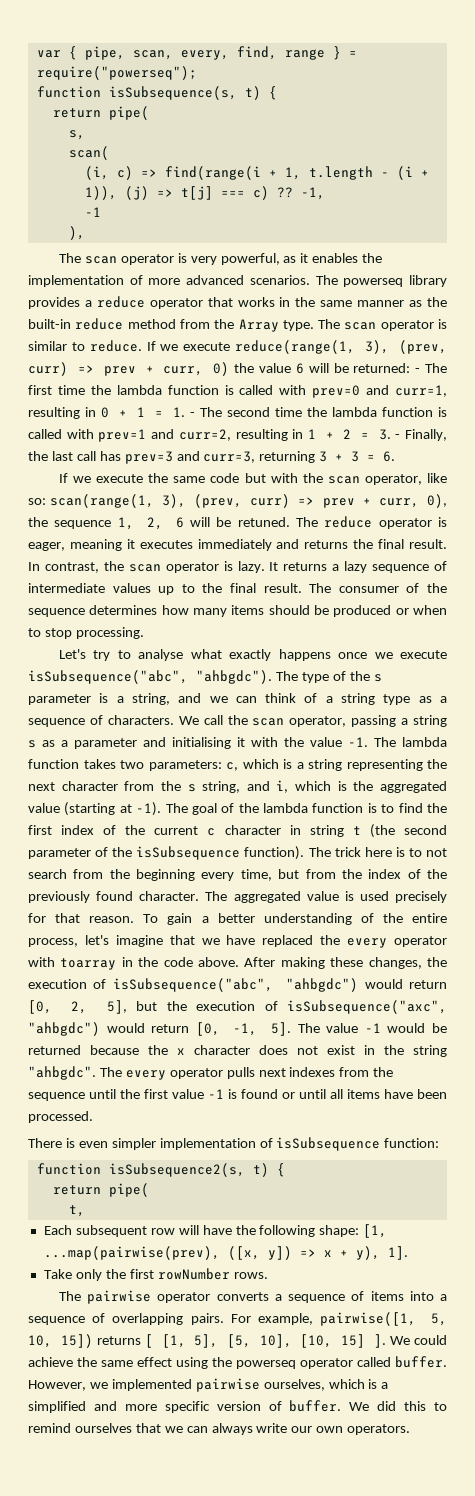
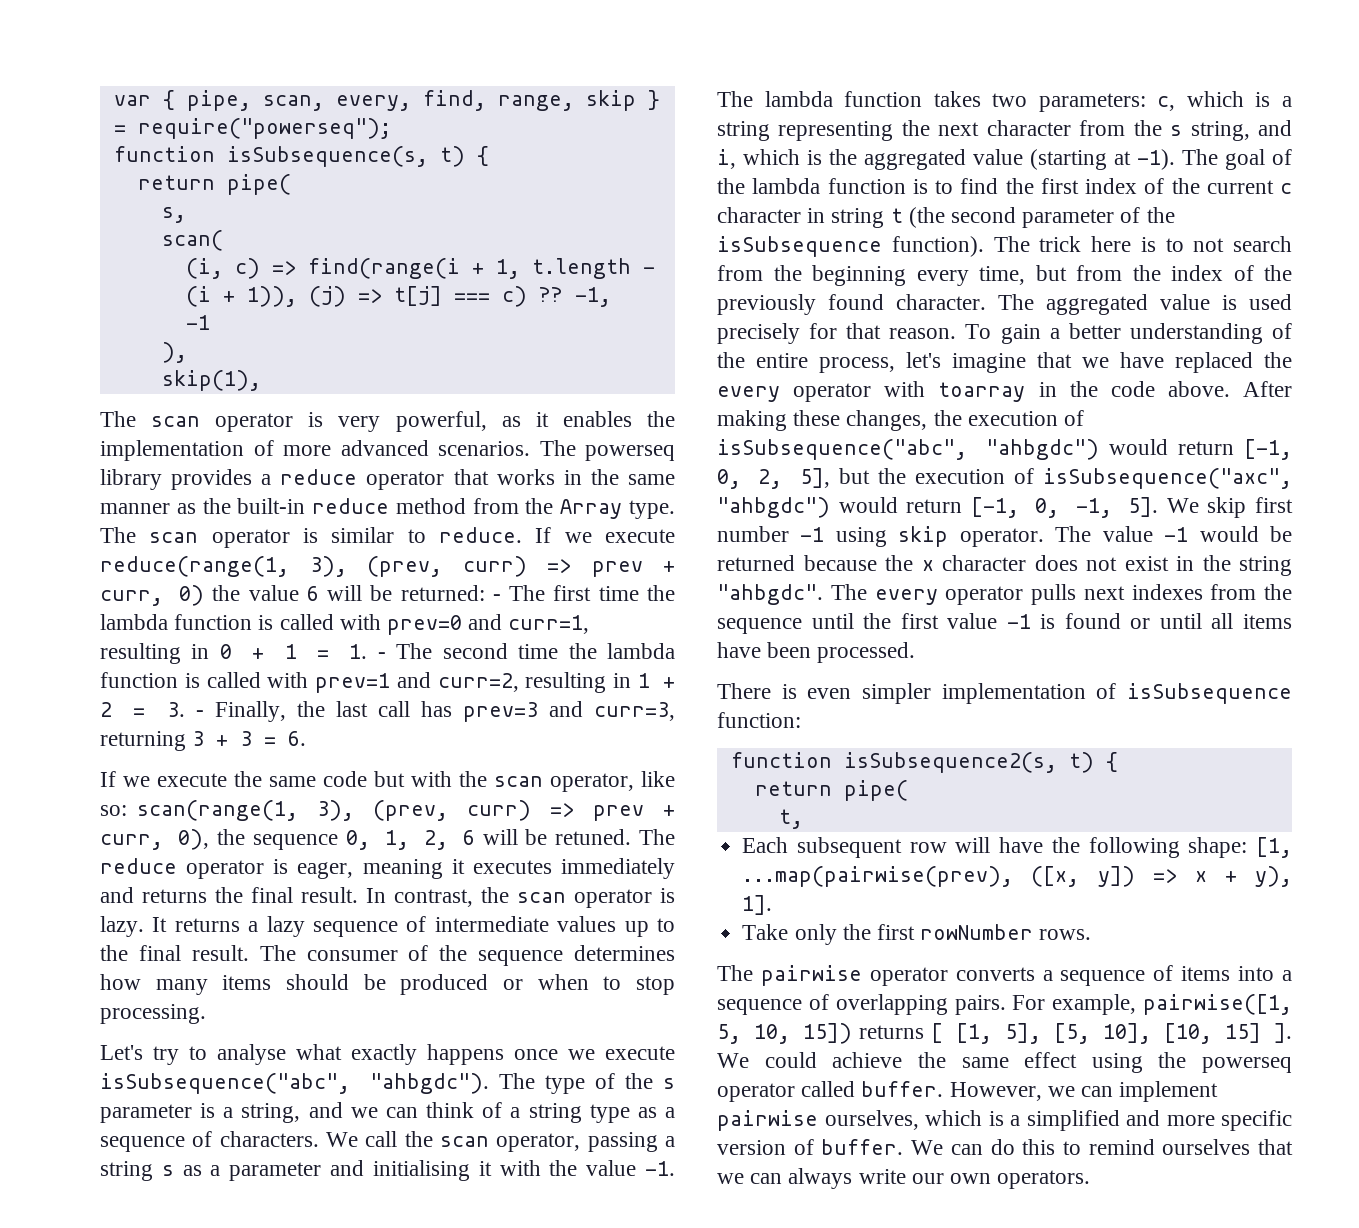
- var { pipe, scan, every, find, range } = require("powerseq");
+ var { pipe, scan, every, find, range, skip } = require("powerseq");
+ skip(1),
- If we execute the same code but with the scan operator, like so: scan(range(1, 3), (prev, curr) => prev + curr, 0), the sequence 1, 2, 6 will be retuned.
+ If we execute the same code but with the scan operator, like so: scan(range(1, 3), (prev, curr) => prev + curr, 0), the sequence 0, 1, 2, 6 will be retuned.
- After making these changes, the execution of isSubsequence("abc", "ahbgdc") would return [0, 2, 5], but the execution of isSubsequence("axc", "ahbgdc") would return [0, -1, 5].
+ After making these changes, the execution of isSubsequence("abc", "ahbgdc") would return [-1, 0, 2, 5], but the execution of isSubsequence("axc", "ahbgdc") would return [-1, 0, -1, 5]. We skip first number -1 using skip operator.
- However, we implemented pairwise ourselves, which is a simplified and more specific version of buffer.
+ However, we can implement pairwise ourselves, which is a simplified and more specific version of buffer.
- We did this to remind ourselves that we can always write our own operators.
+ We can do this to remind ourselves that we can always write our own operators.

